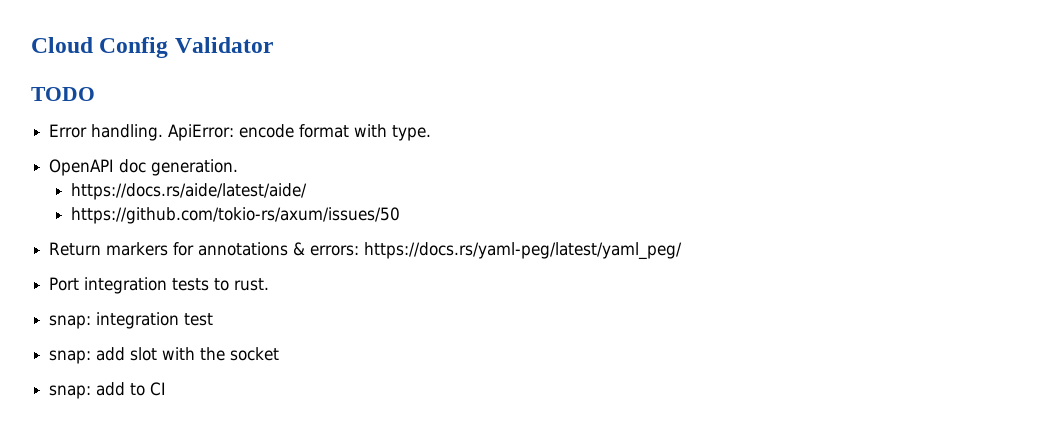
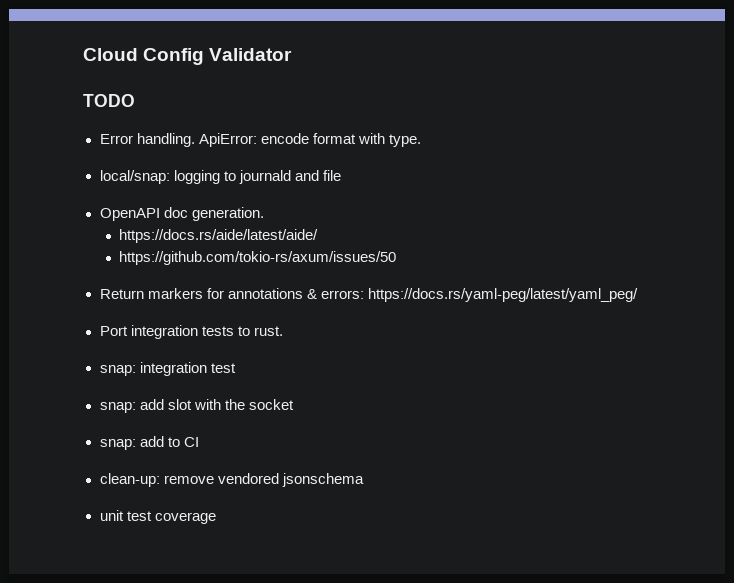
+ local/snap: logging to journald and file
+ clean-up: remove vendored jsonschema
+ unit test coverage

